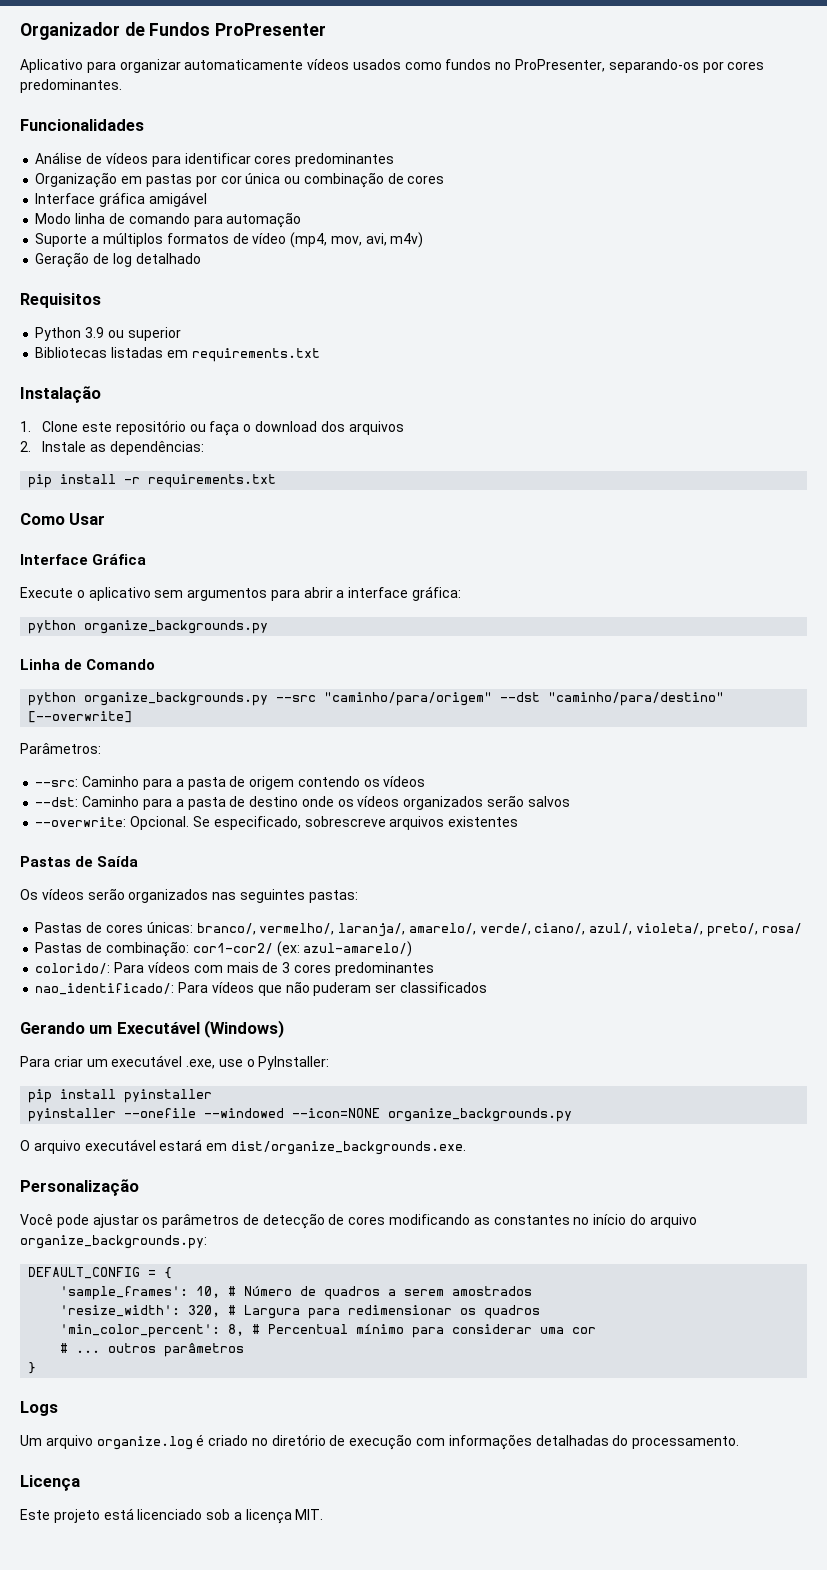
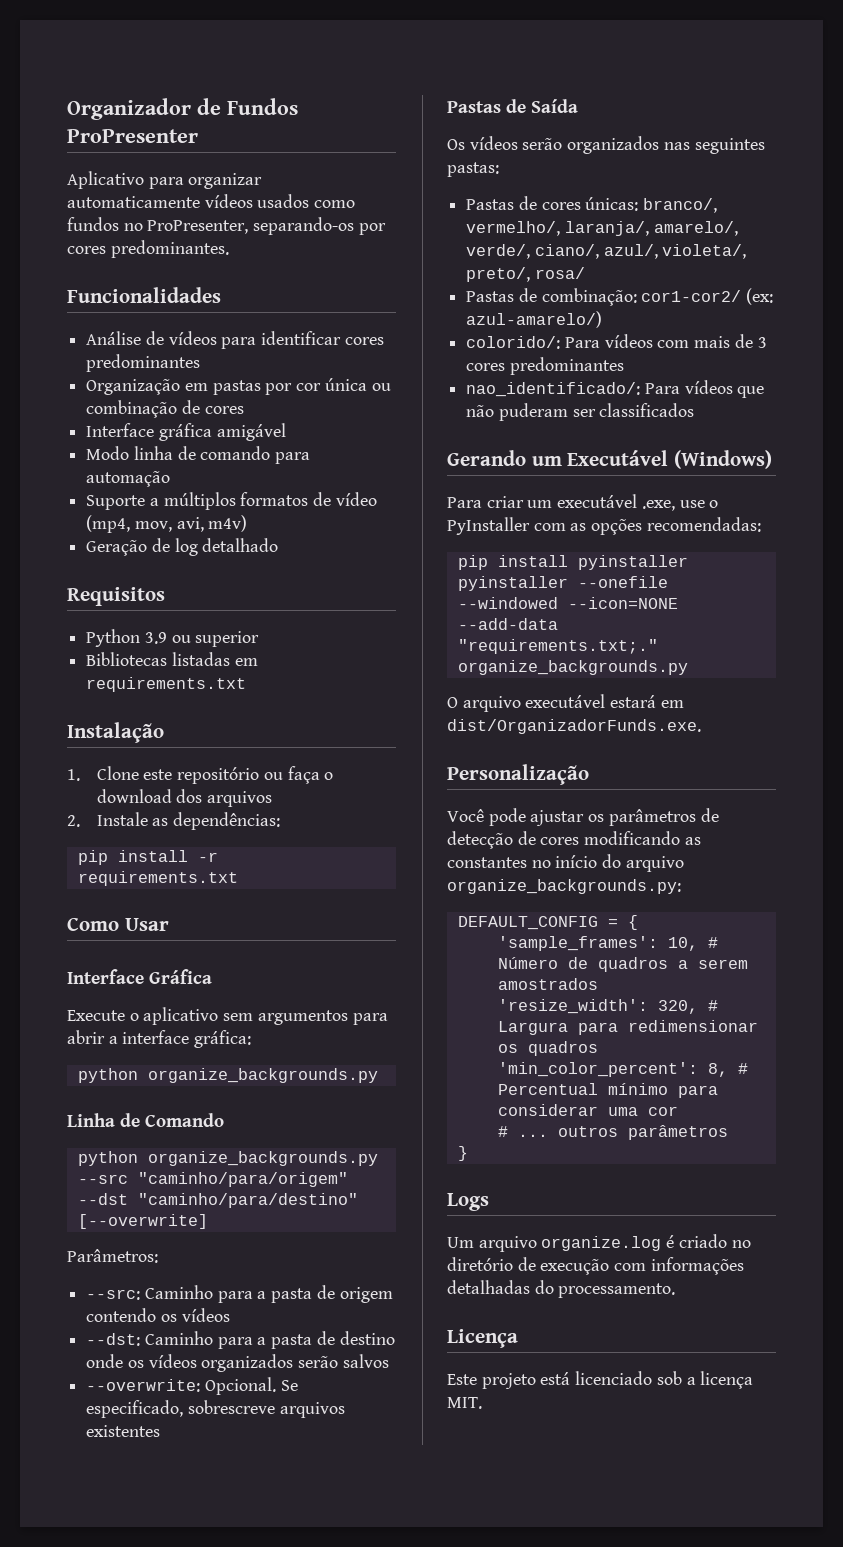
- Para criar um executável .exe, use o PyInstaller:
+ Para criar um executável .exe, use o PyInstaller com as opções recomendadas:
- pyinstaller --onefile --windowed --icon=NONE organize_backgrounds.py
+ pyinstaller --onefile --windowed --icon=NONE --add-data "requirements.txt;." organize_backgrounds.py
- O arquivo executável estará em dist/organize_backgrounds.exe.
+ O arquivo executável estará em dist/OrganizadorFunds.exe.

